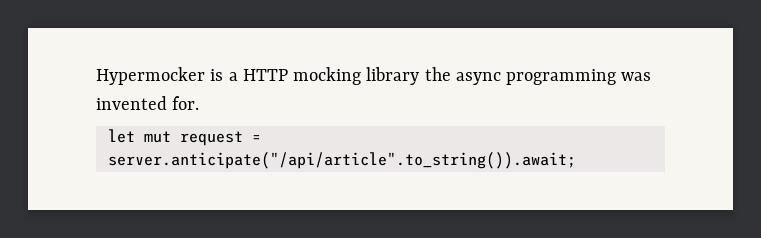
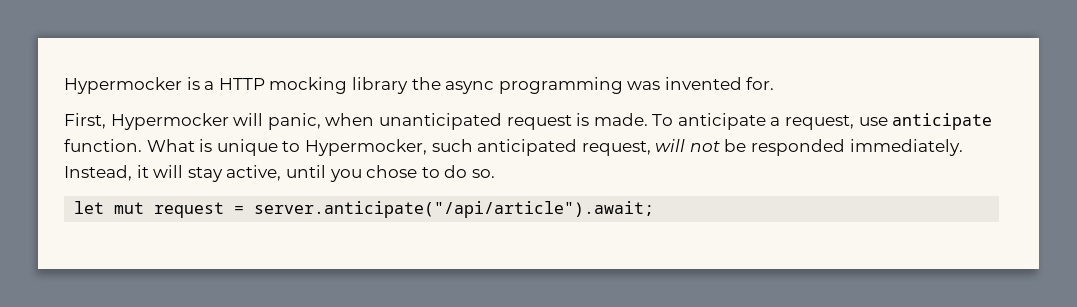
+ First, Hypermocker will panic, when unanticipated request is made. To anticipate a request, use anticipate function. What is unique to Hypermocker, such anticipated request, will not be responded immediately. Instead, it will stay active, until you chose to do so.
- let mut request = server.anticipate("/api/article".to_string()).await;
+ let mut request = server.anticipate("/api/article").await;

